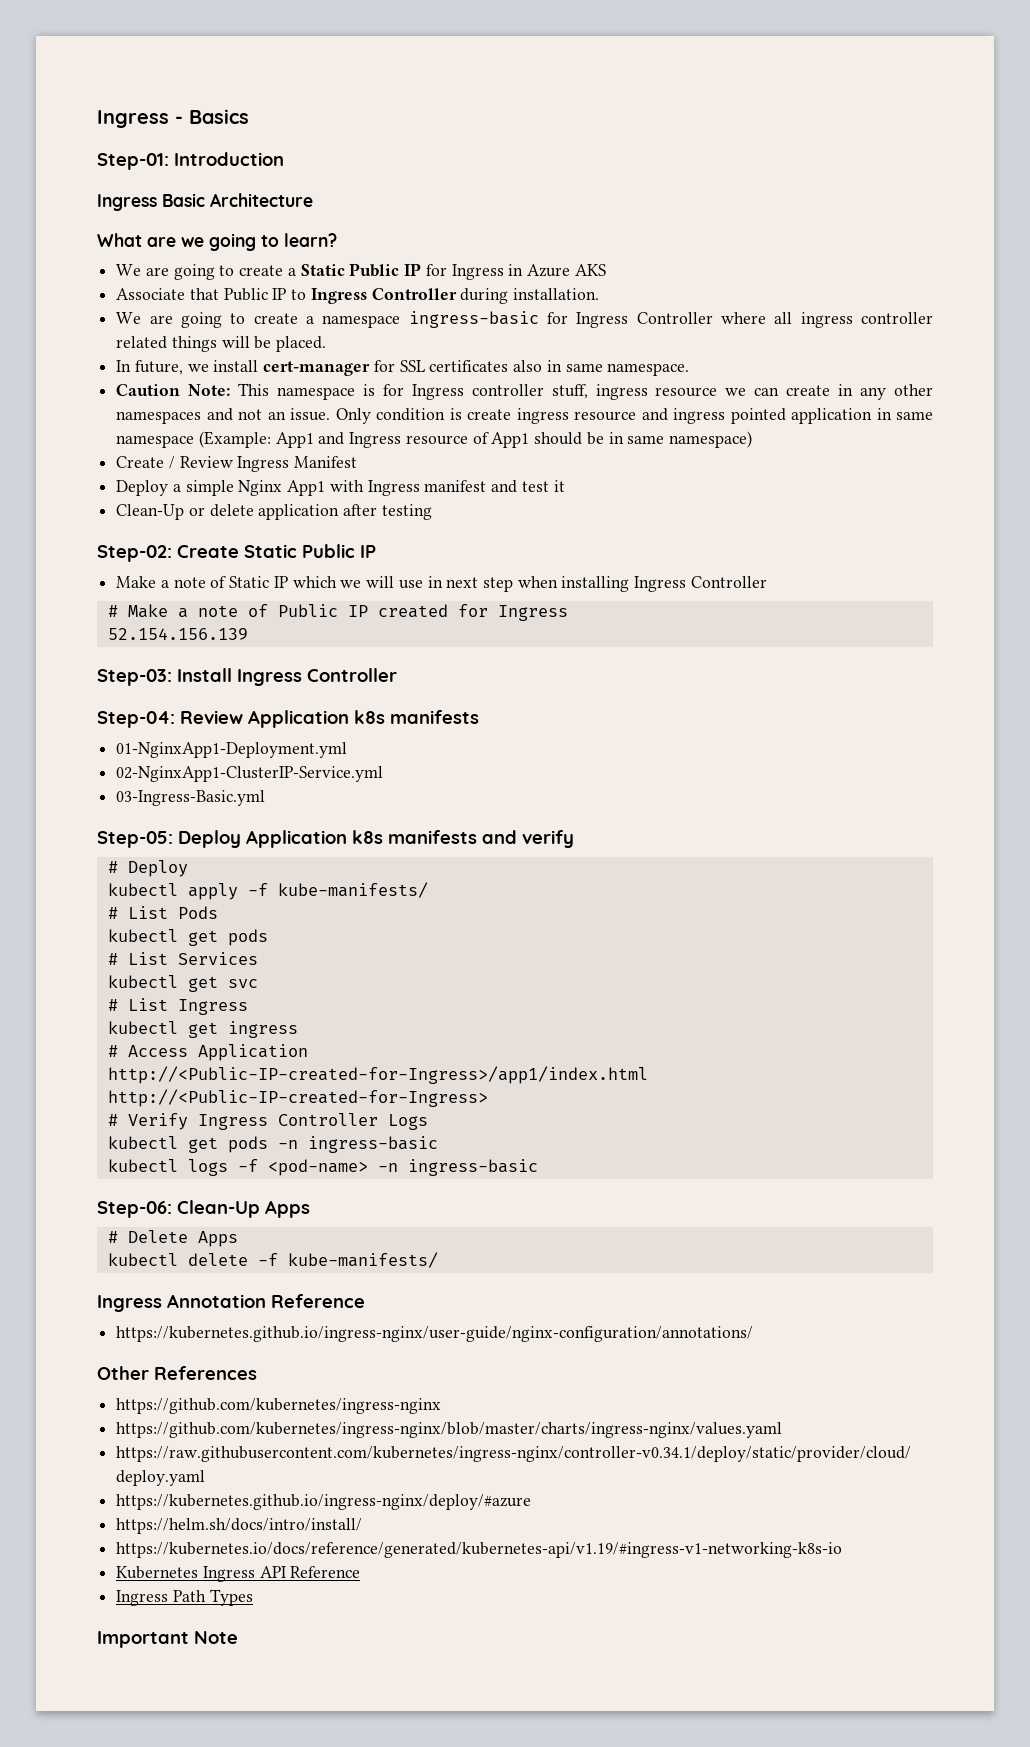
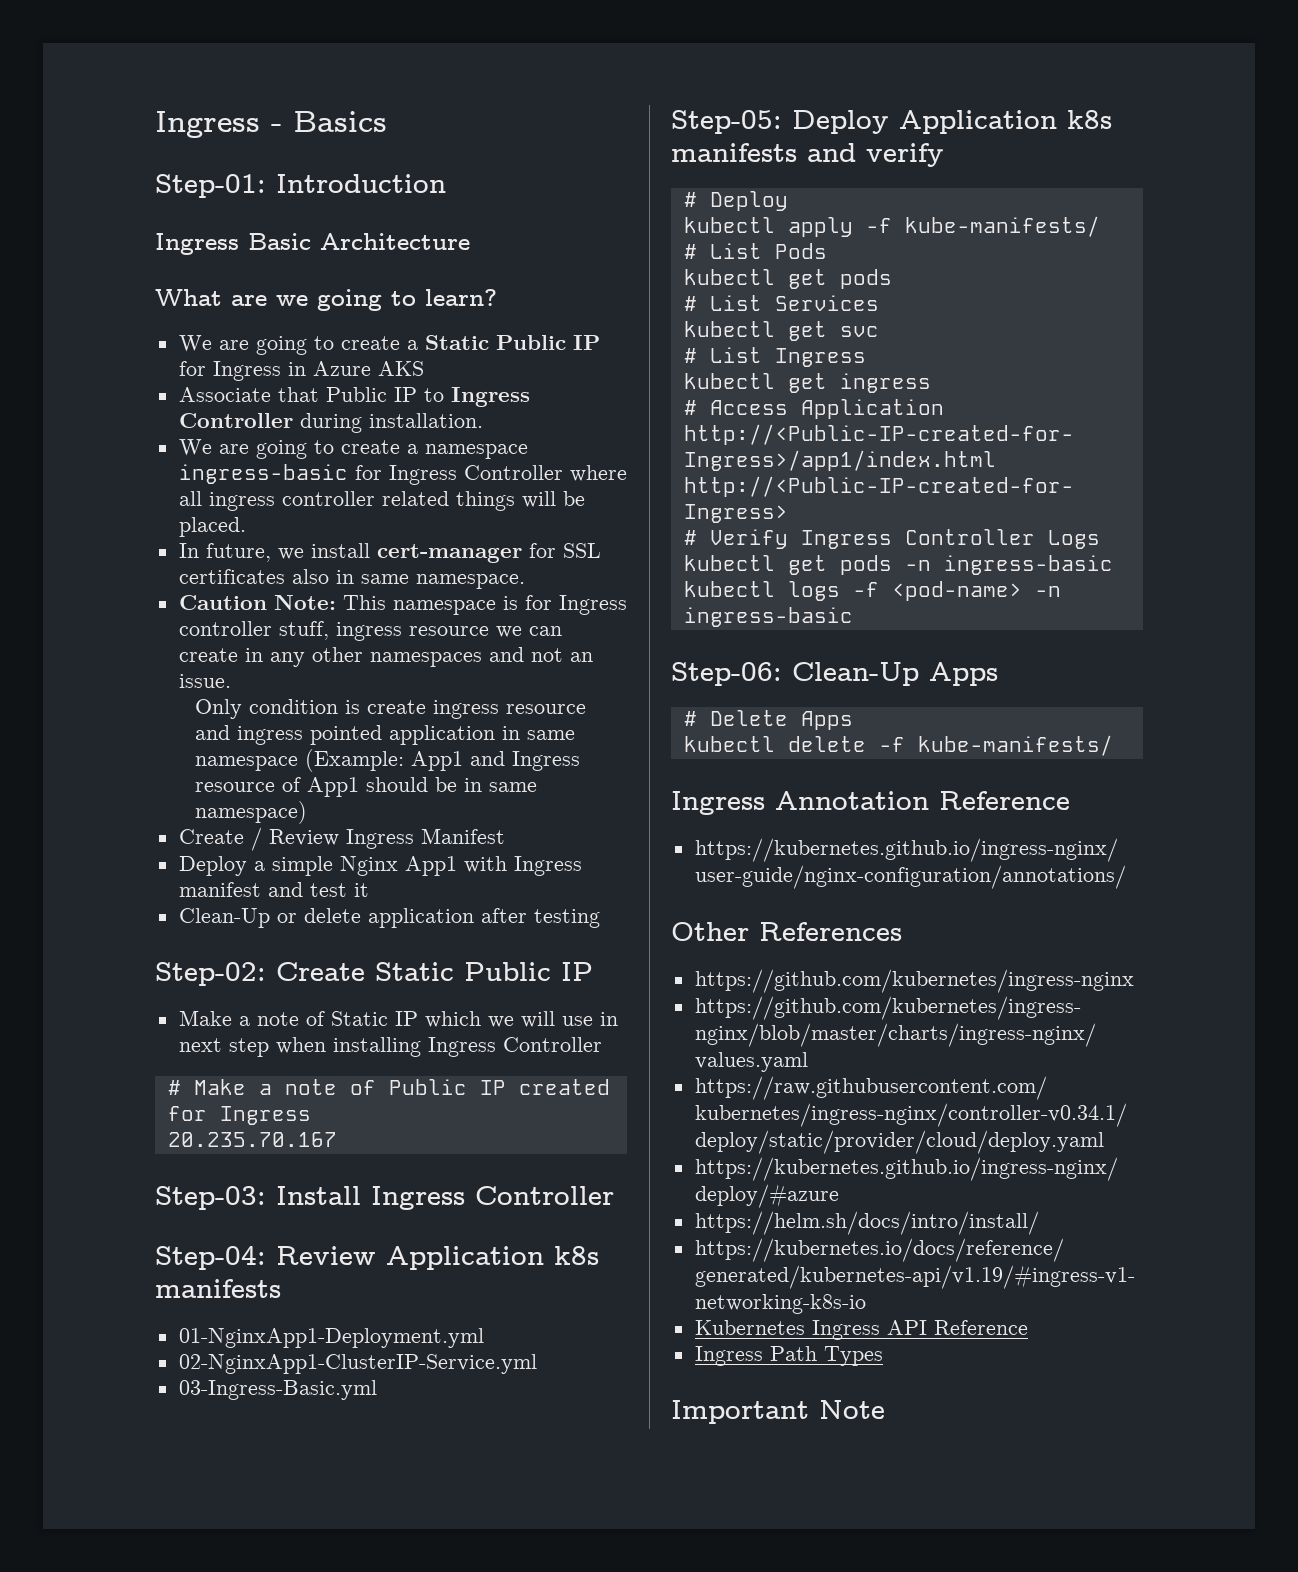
- Caution Note: This namespace is for Ingress controller stuff, ingress resource we can create in any other namespaces and not an issue. Only condition is create ingress resource and ingress pointed application in same namespace (Example: App1 and Ingress resource of App1 should be in same namespace)
+ Caution Note: This namespace is for Ingress controller stuff, ingress resource we can create in any other namespaces and not an issue.
+ Only condition is create ingress resource and ingress pointed application in same namespace (Example: App1 and Ingress resource of App1 should be in same namespace)
- 52.154.156.139
+ 20.235.70.167

